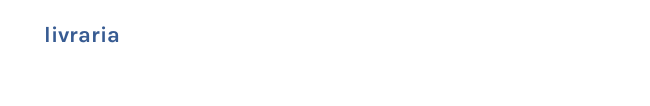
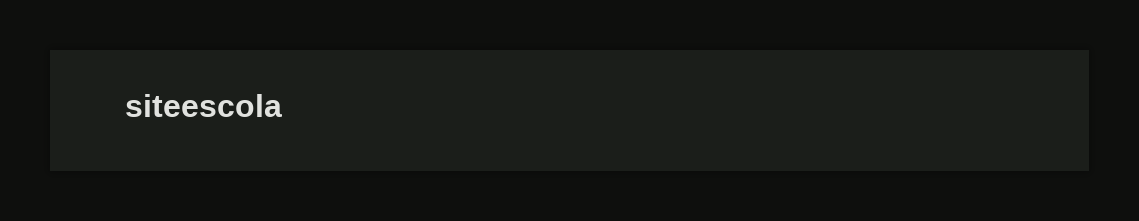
- livraria
+ siteescola

